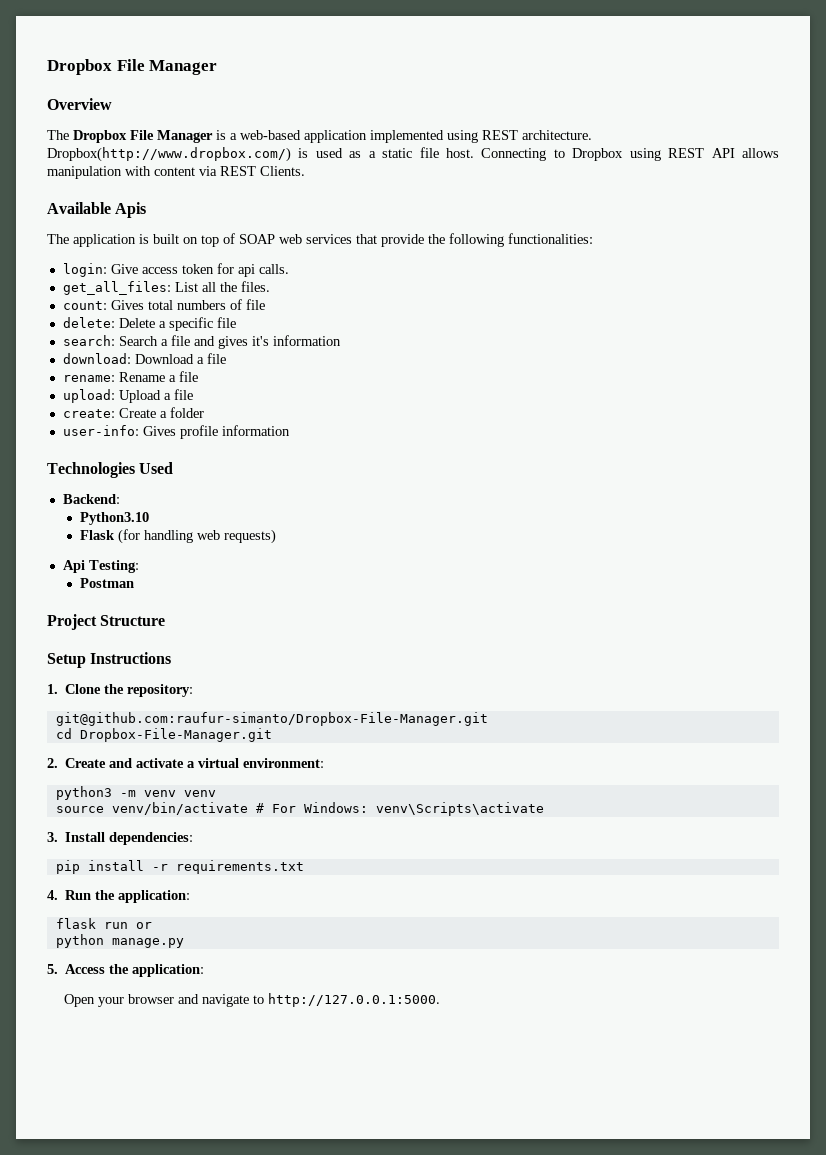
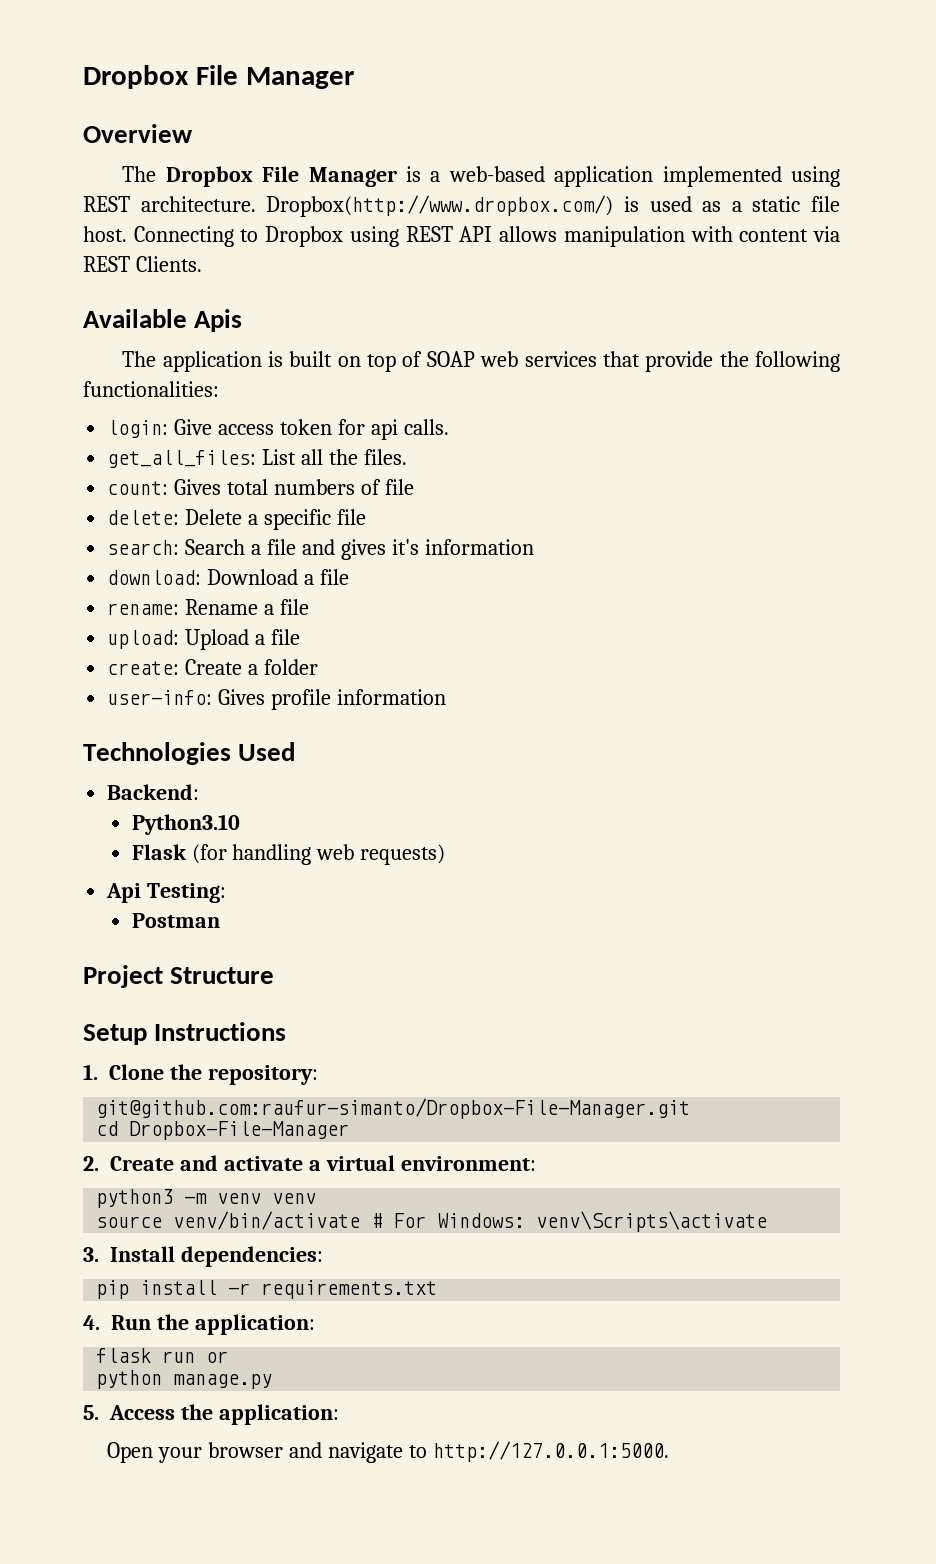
- cd Dropbox-File-Manager.git
+ cd Dropbox-File-Manager

